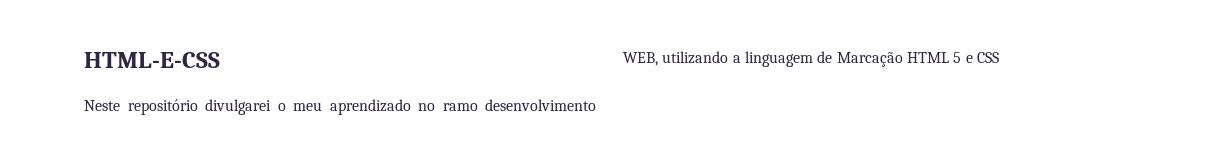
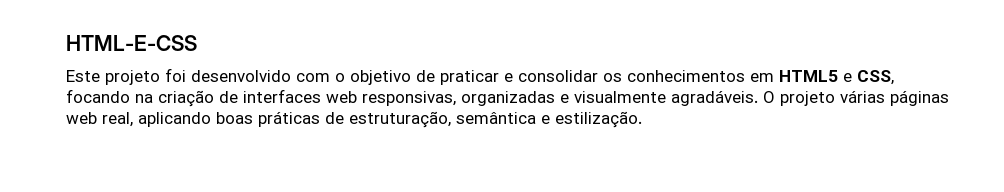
- Neste repositório divulgarei o meu aprendizado no ramo desenvolvimento WEB, utilizando a linguagem de Marcação HTML 5 e CSS
+ Este projeto foi desenvolvido com o objetivo de praticar e consolidar os conhecimentos em HTML5 e CSS, focando na criação de interfaces web responsivas, organizadas e visualmente agradáveis. O projeto várias páginas web real, aplicando boas práticas de estruturação, semântica e estilização.

